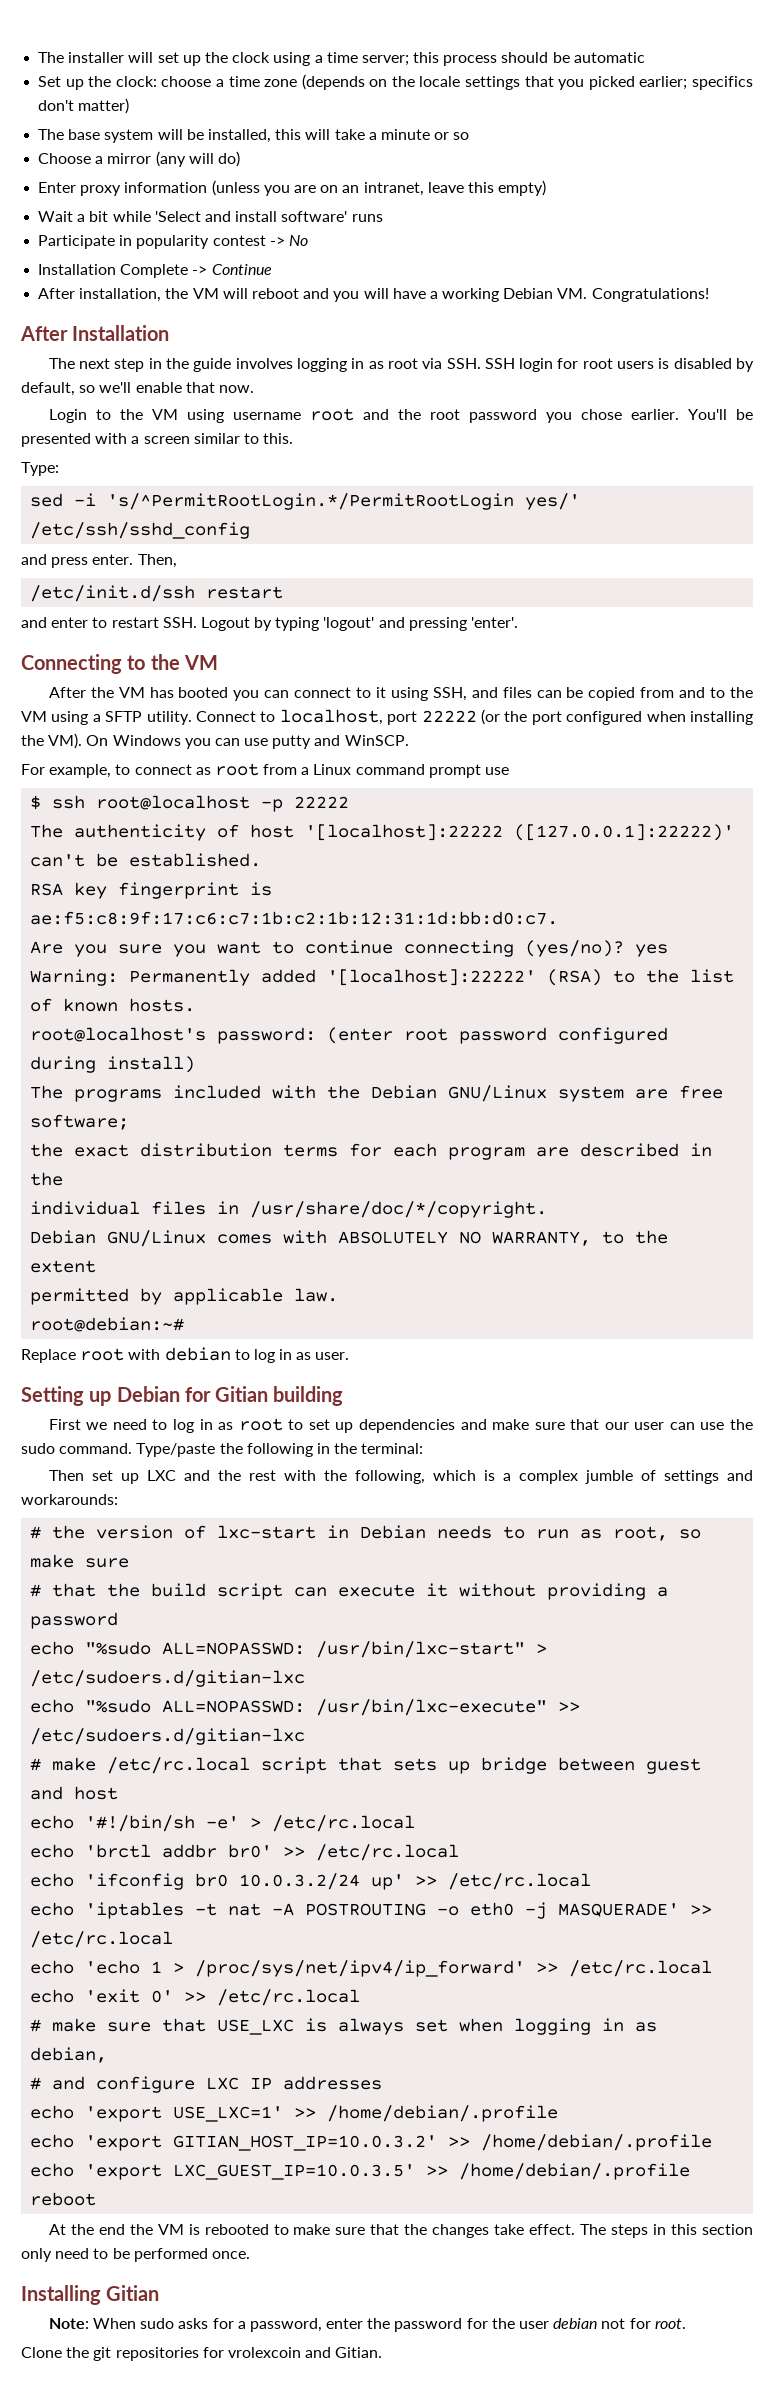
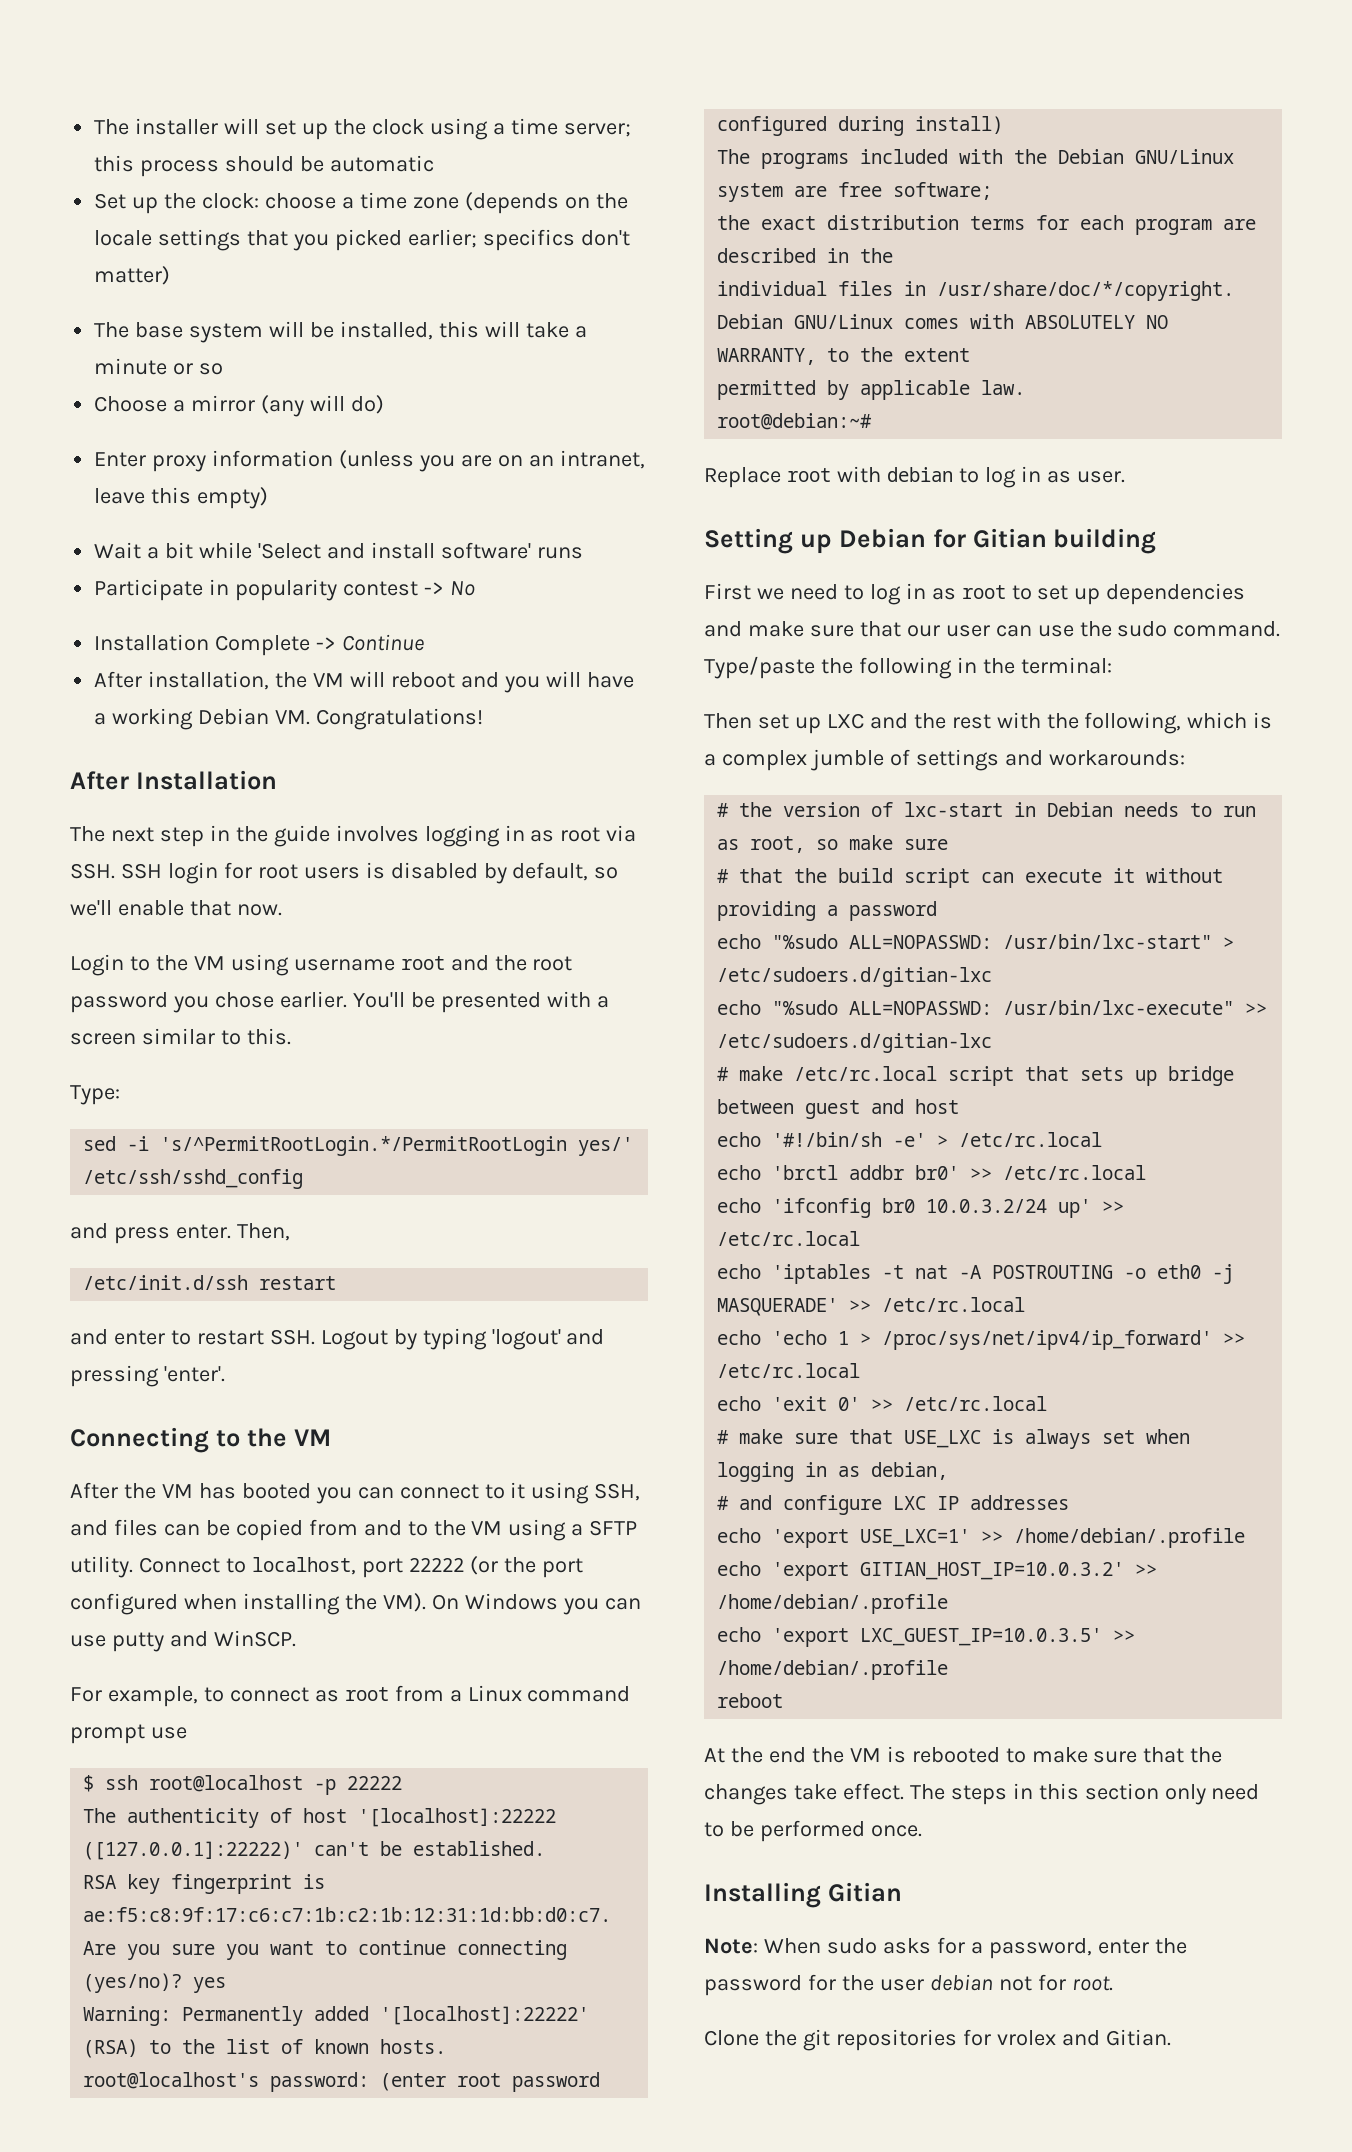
- Clone the git repositories for vrolexcoin and Gitian.
+ Clone the git repositories for vrolex and Gitian.

